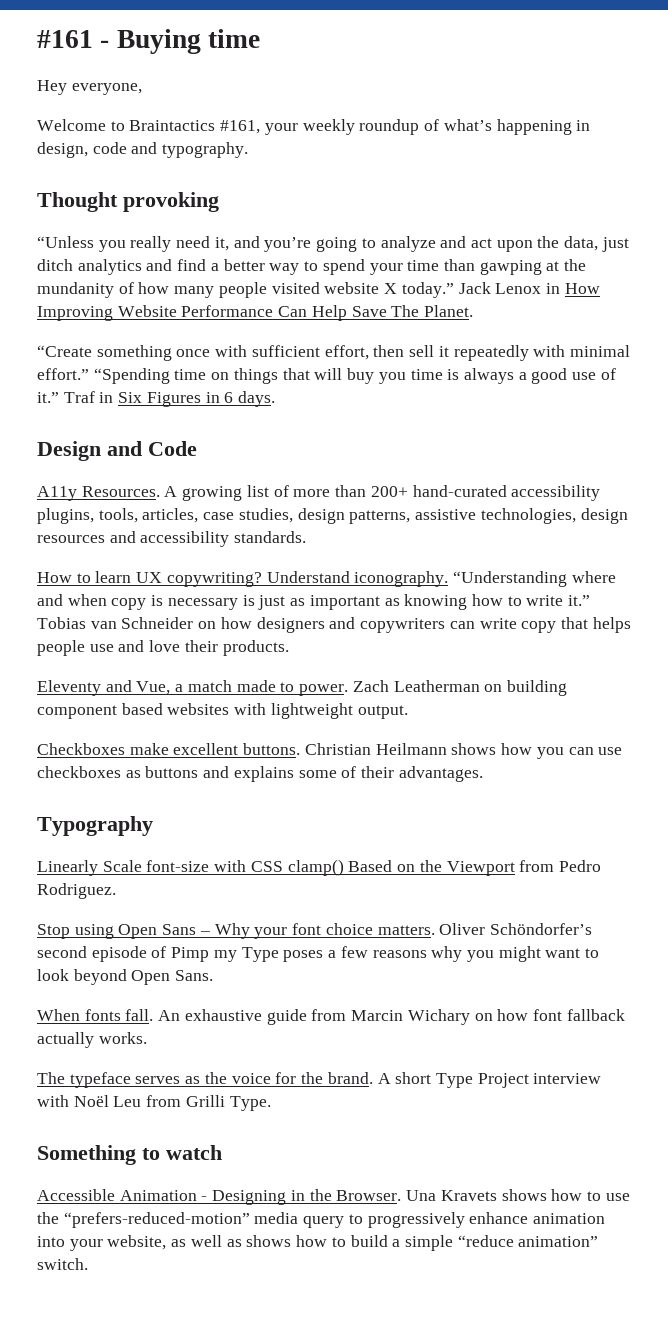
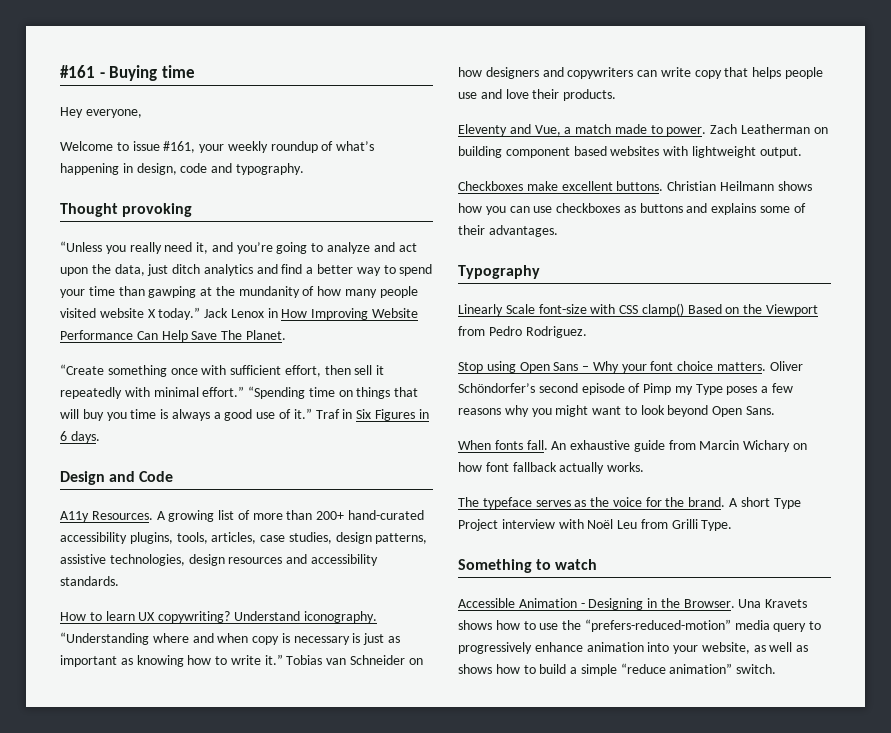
- Welcome to Braintactics #161, your weekly roundup of what’s happening in design, code and typography.
+ Welcome to issue #161, your weekly roundup of what’s happening in design, code and typography.

